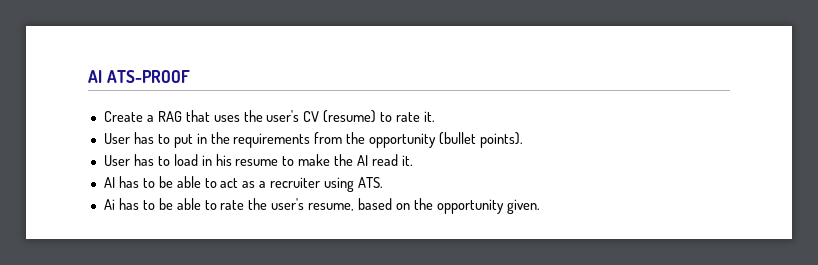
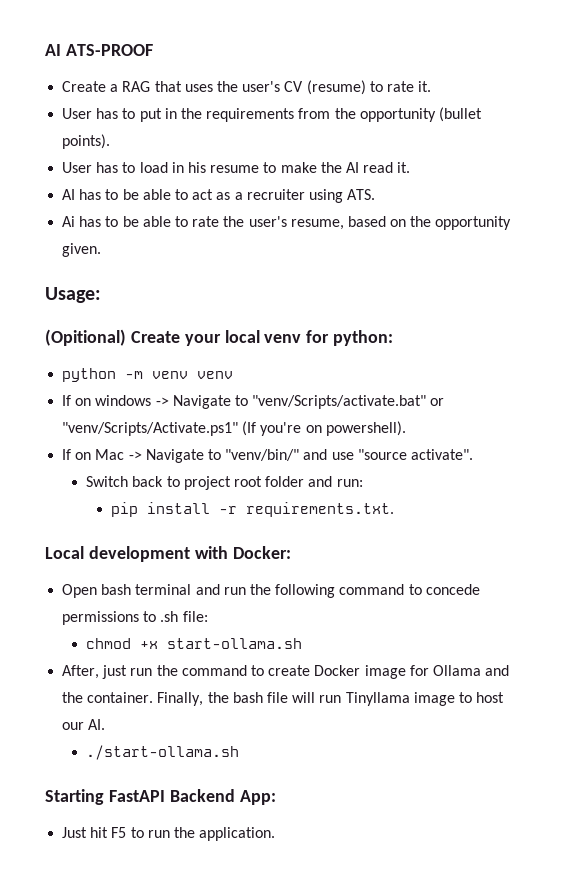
+ Usage:
+ (Opitional) Create your local venv for python:
+ python -m venv venv
+ If on windows -> Navigate to "venv/Scripts/activate.bat" or "venv/Scripts/Activate.ps1" (If you're on powershell).
+ If on Mac -> Navigate to "venv/bin/" and use "source activate".
+ Switch back to project root folder and run:
+ pip install -r requirements.txt.
+ Local development with Docker:
+ Open bash terminal and run the following command to concede permissions to .sh file:
+ chmod +x start-ollama.sh
+ After, just run the command to create Docker image for Ollama and the container. Finally, the bash file will run Tinyllama image to host our AI.
+ ./start-ollama.sh
+ Starting FastAPI Backend App:
+ Just hit F5 to run the application.

